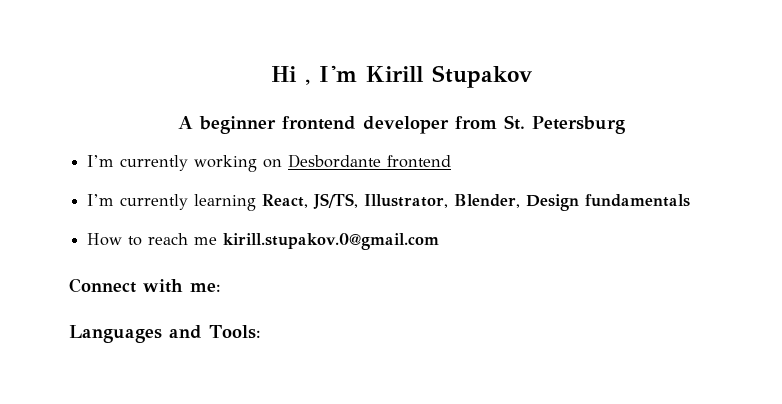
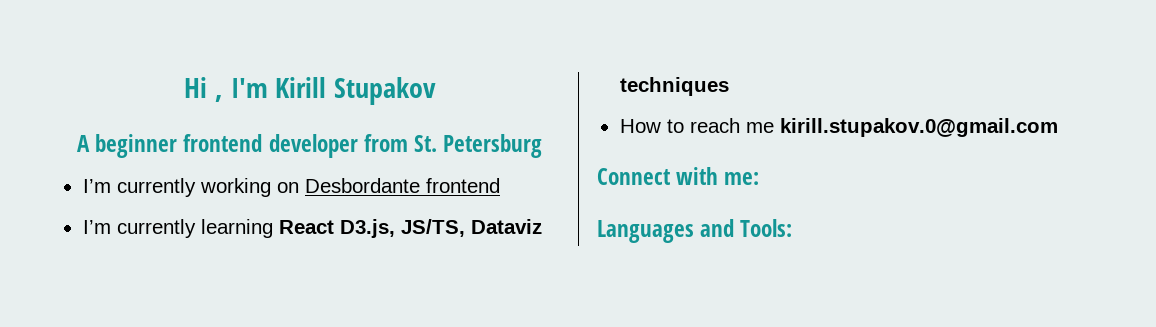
- I’m currently learning React, JS/TS, Illustrator, Blender, Design fundamentals
+ I’m currently learning React D3.js, JS/TS, Dataviz techniques

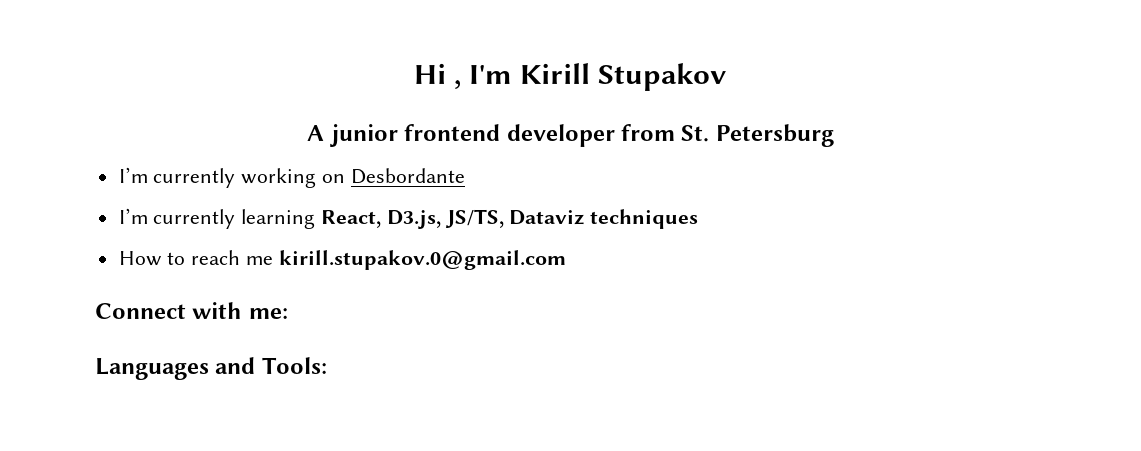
- A beginner frontend developer from St. Petersburg
+ A junior frontend developer from St. Petersburg
- I’m currently working on Desbordante frontend
+ I’m currently working on Desbordante
- I’m currently learning React D3.js, JS/TS, Dataviz techniques
+ I’m currently learning React, D3.js, JS/TS, Dataviz techniques

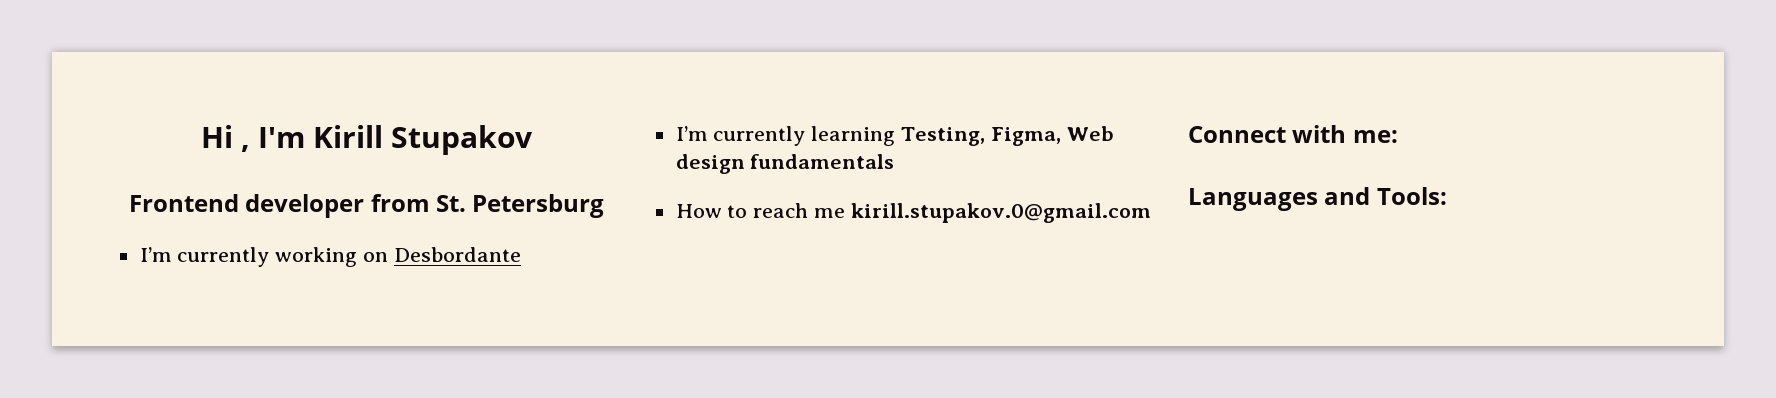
- A junior frontend developer from St. Petersburg
+ Frontend developer from St. Petersburg
- I’m currently learning React, D3.js, JS/TS, Dataviz techniques
+ I’m currently learning Testing, Figma, Web design fundamentals

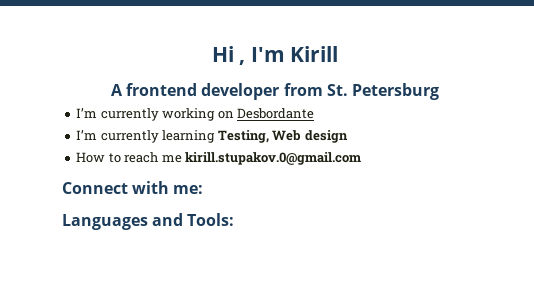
- Hi , I'm Kirill Stupakov
- Frontend developer from St. Petersburg
+ Hi , I'm Kirill
+ A frontend developer from St. Petersburg
- I’m currently learning Testing, Figma, Web design fundamentals
+ I’m currently learning Testing, Web design

